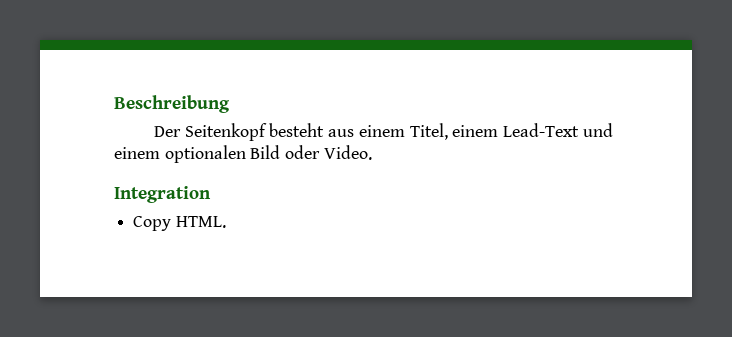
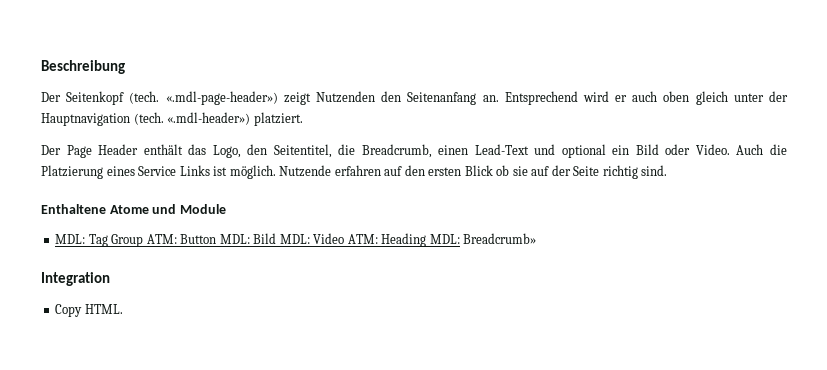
- Der Seitenkopf besteht aus einem Titel, einem Lead-Text und einem optionalen Bild oder Video.
+ Der Seitenkopf (tech. «.mdl-page-header») zeigt Nutzenden den Seitenanfang an. Entsprechend wird er auch oben gleich unter der Hauptnavigation (tech. «.mdl-header») platziert.
+ Der Page Header enthält das Logo, den Seitentitel, die Breadcrumb, einen Lead-Text und optional ein Bild oder Video. Auch die Platzierung eines Service Links ist möglich. Nutzende erfahren auf den ersten Blick ob sie auf der Seite richtig sind.
+ Enthaltene Atome und Module
+ MDL: Tag Group ATM: Button MDL: Bild MDL: Video ATM: Heading MDL: Breadcrumb»

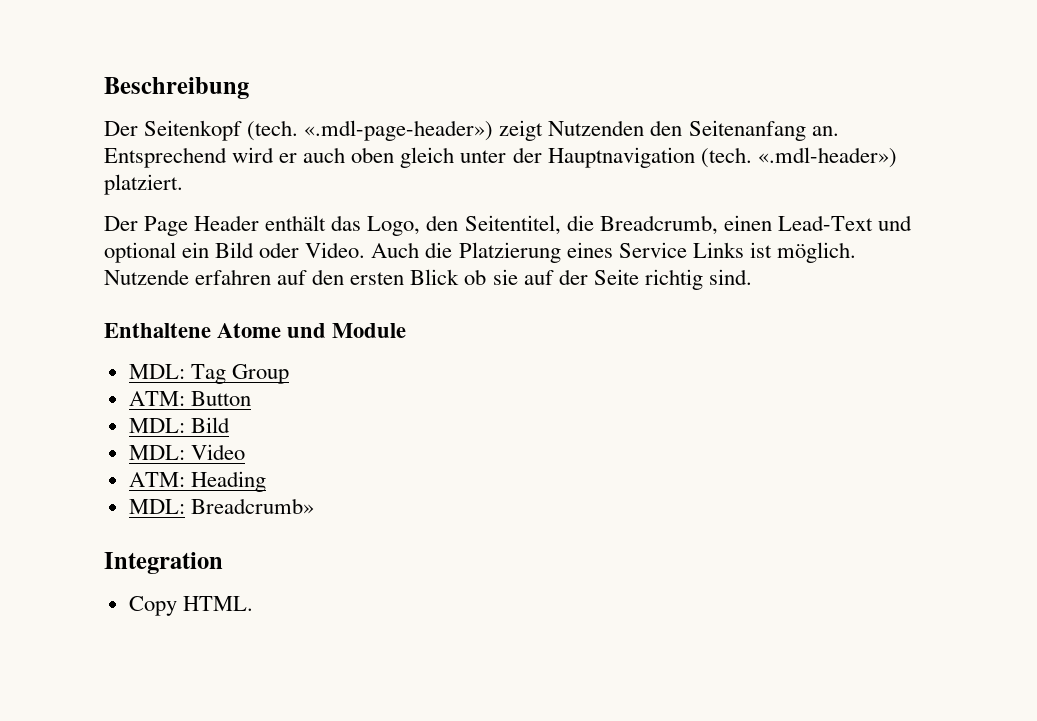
- MDL: Tag Group ATM: Button MDL: Bild MDL: Video ATM: Heading MDL: Breadcrumb»
+ MDL: Tag Group
+ ATM: Button
+ MDL: Bild
+ MDL: Video
+ ATM: Heading
+ MDL: Breadcrumb»

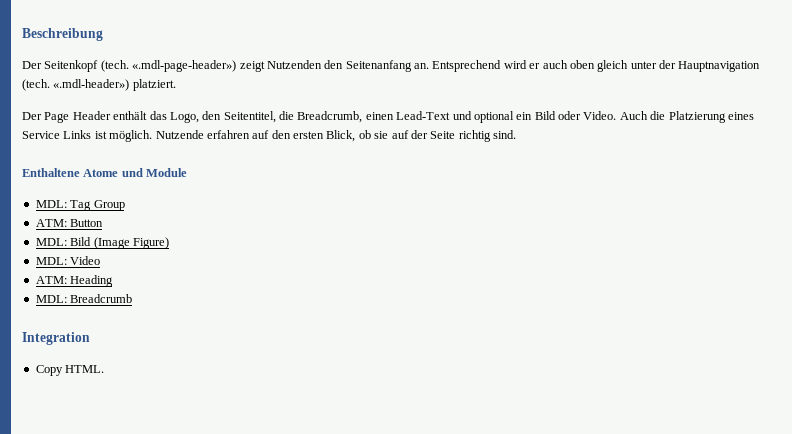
- Nutzende erfahren auf den ersten Blick ob sie auf der Seite richtig sind.
+ Nutzende erfahren auf den ersten Blick, ob sie auf der Seite richtig sind.
- MDL: Bild
+ MDL: Bild (Image Figure)
- MDL: Breadcrumb»
+ MDL: Breadcrumb

